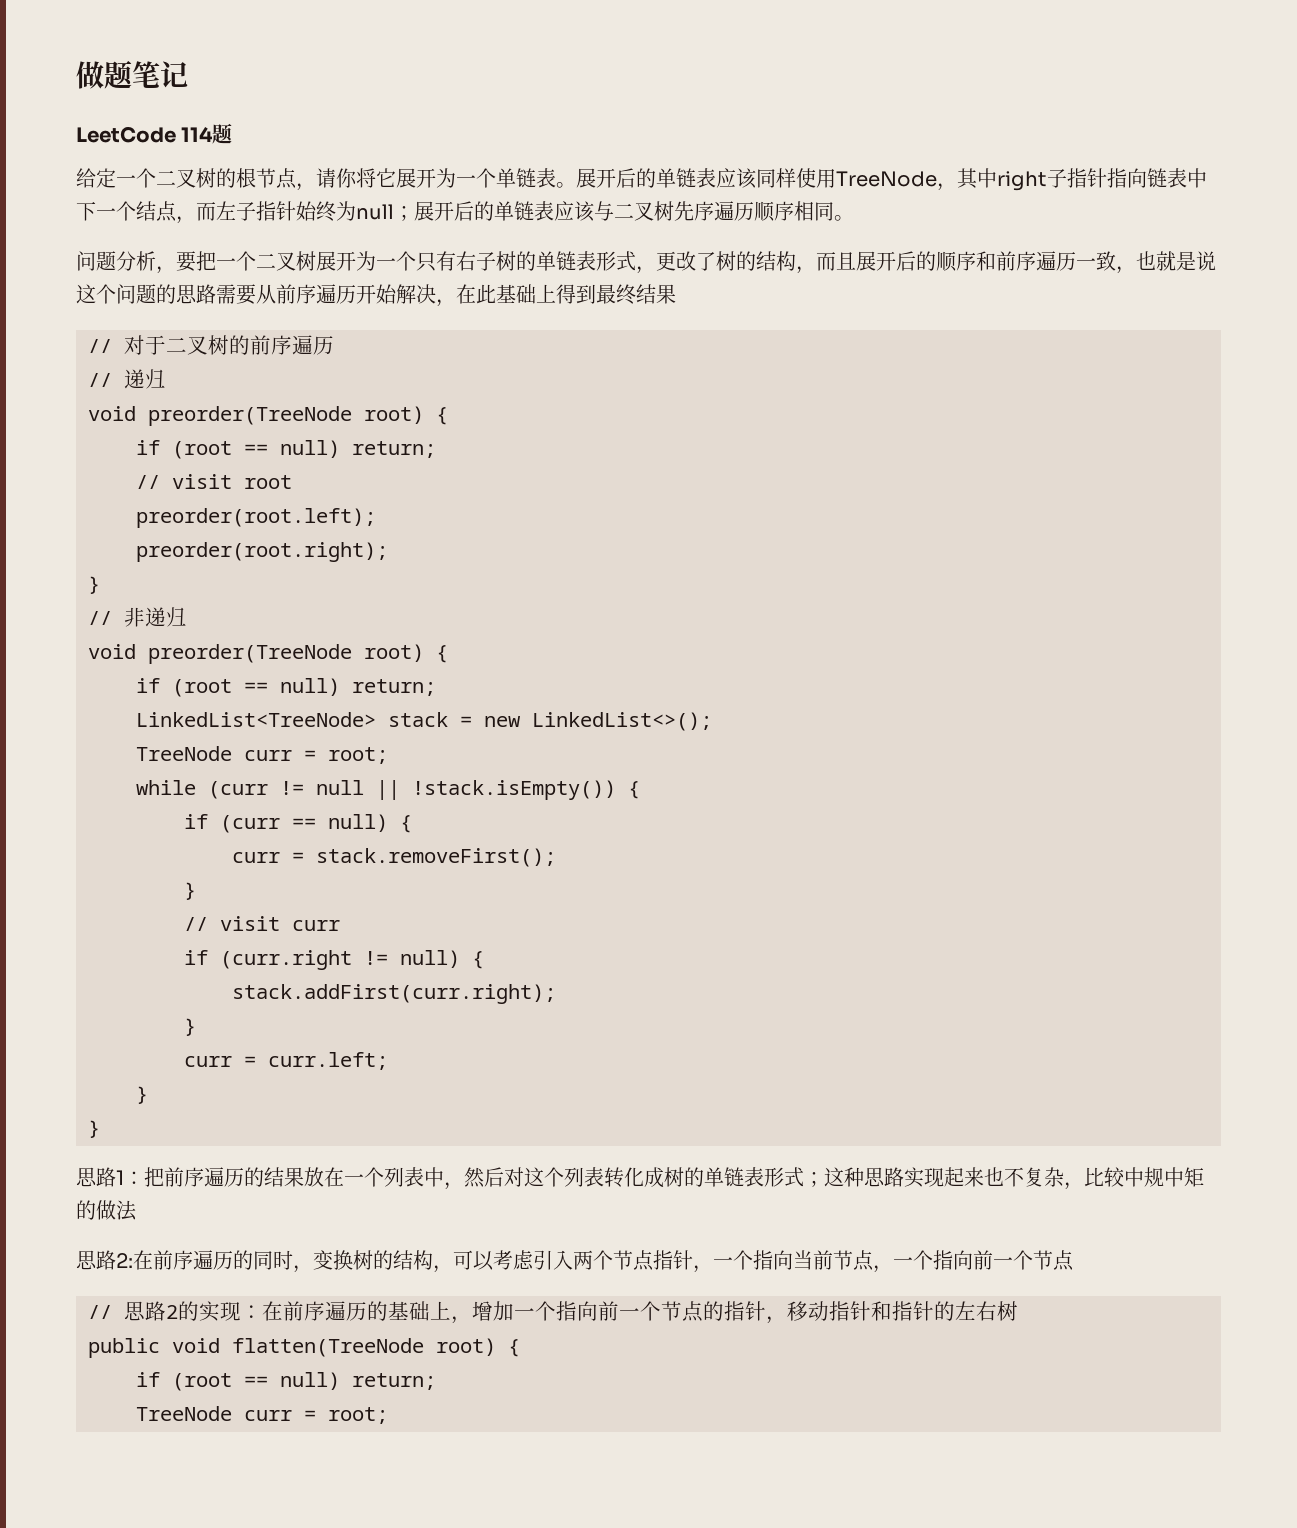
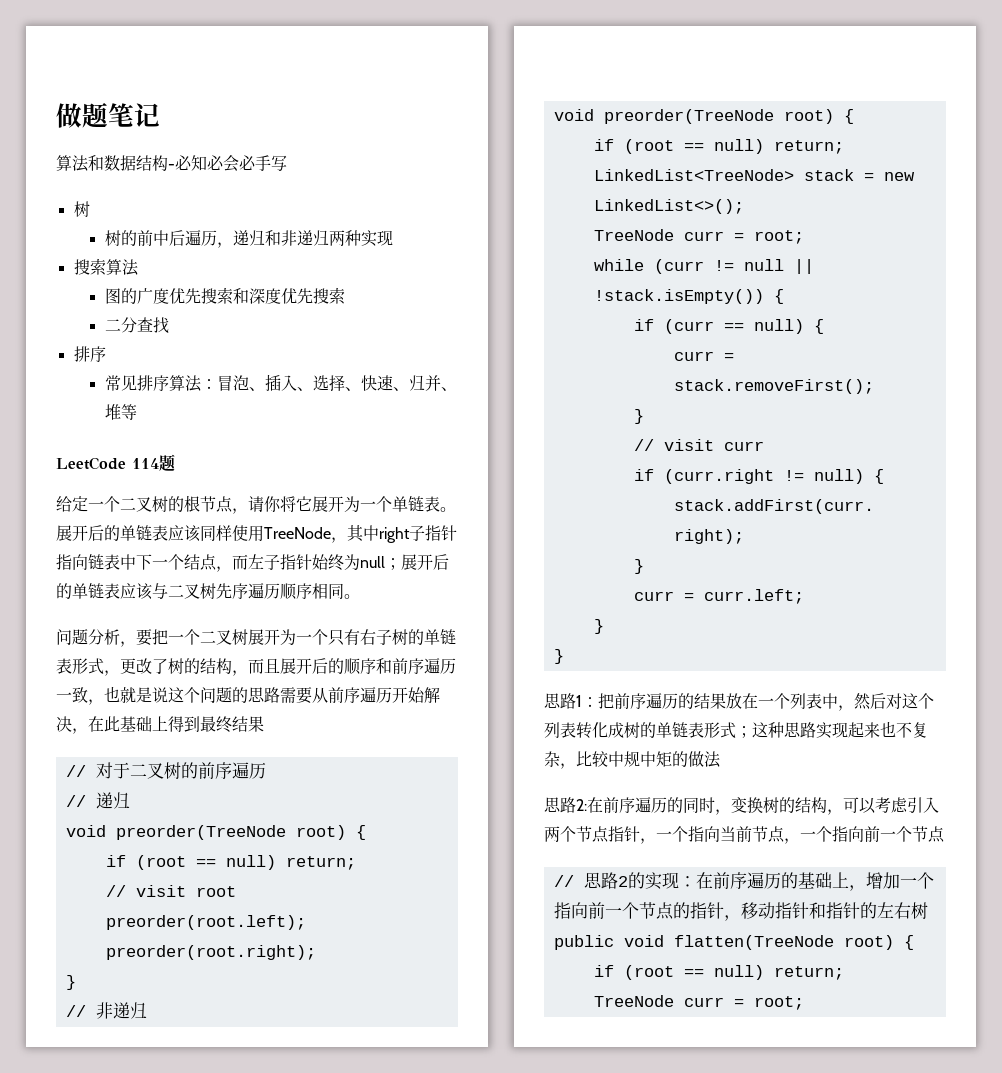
+ 算法和数据结构-必知必会必手写
+ 树
+ 树的前中后遍历，递归和非递归两种实现
+ 搜索算法
+ 图的广度优先搜索和深度优先搜索
+ 二分查找
+ 排序
+ 常见排序算法：冒泡、插入、选择、快速、归并、堆等

